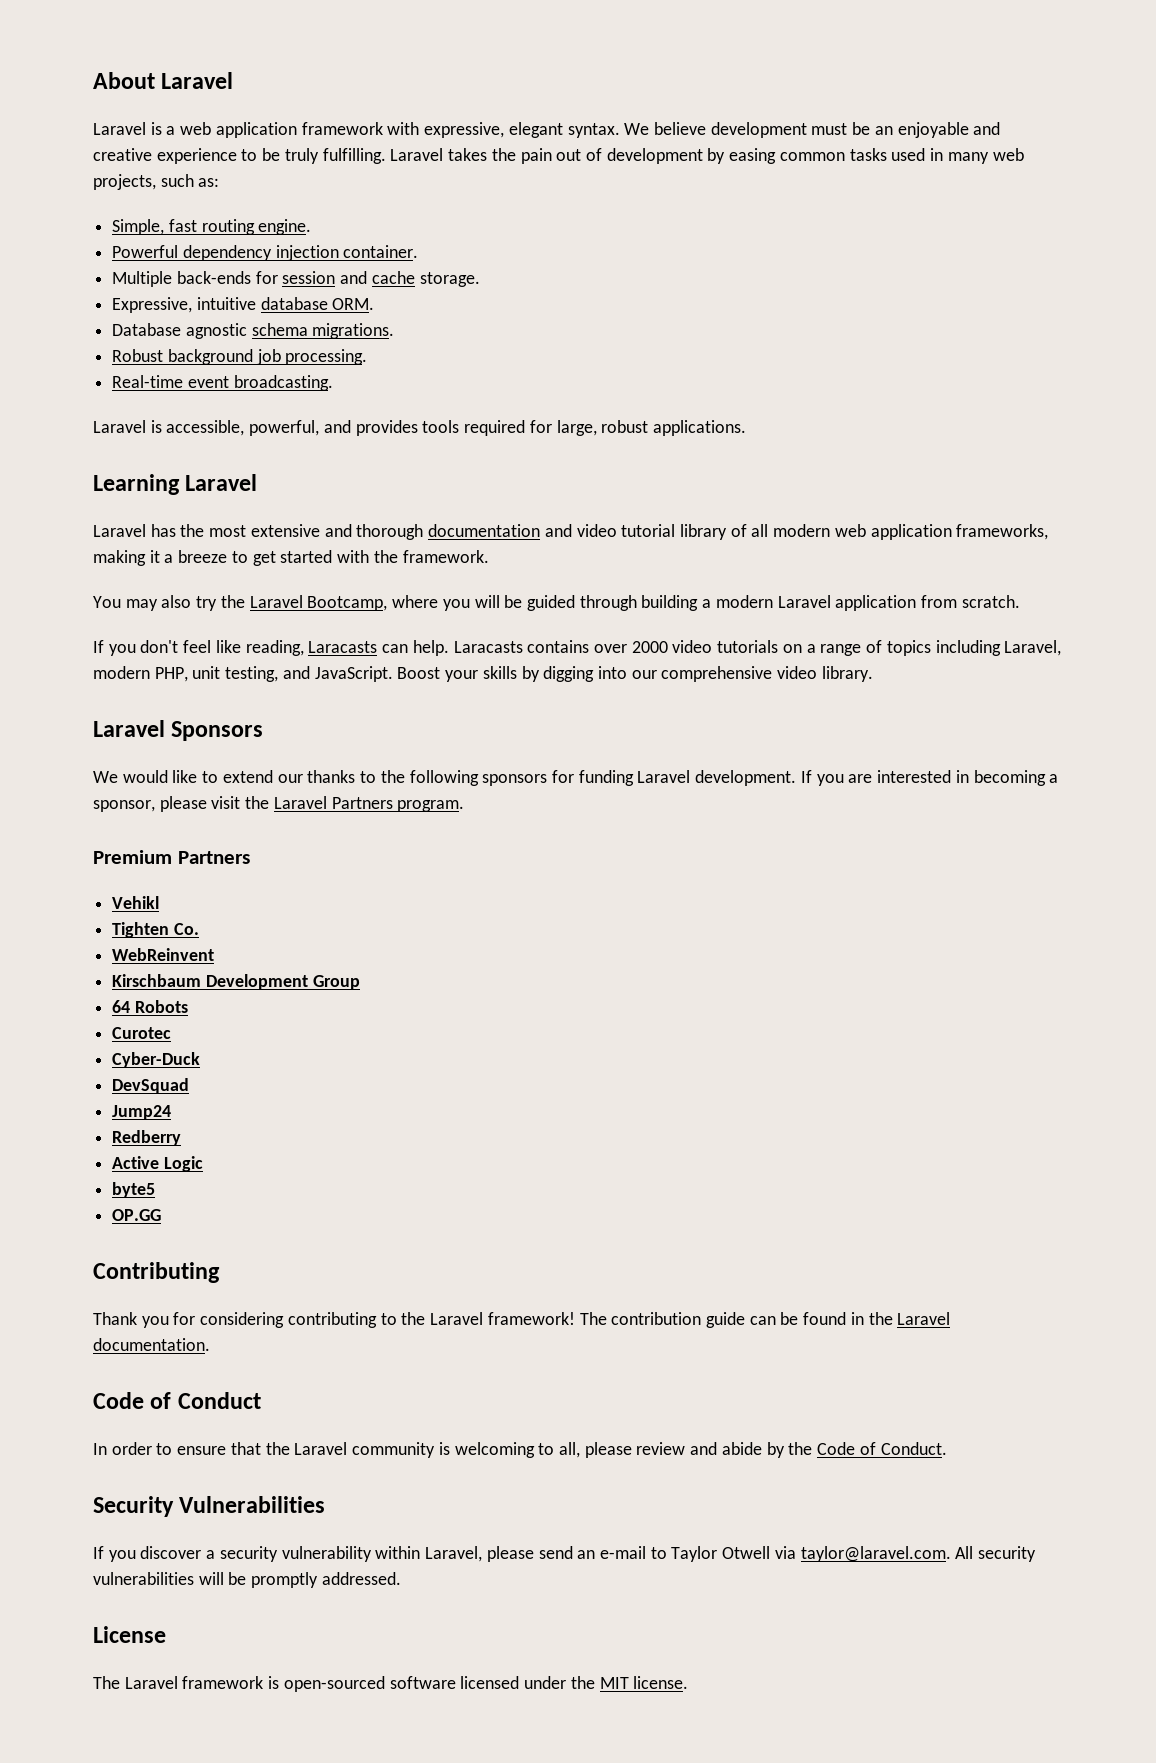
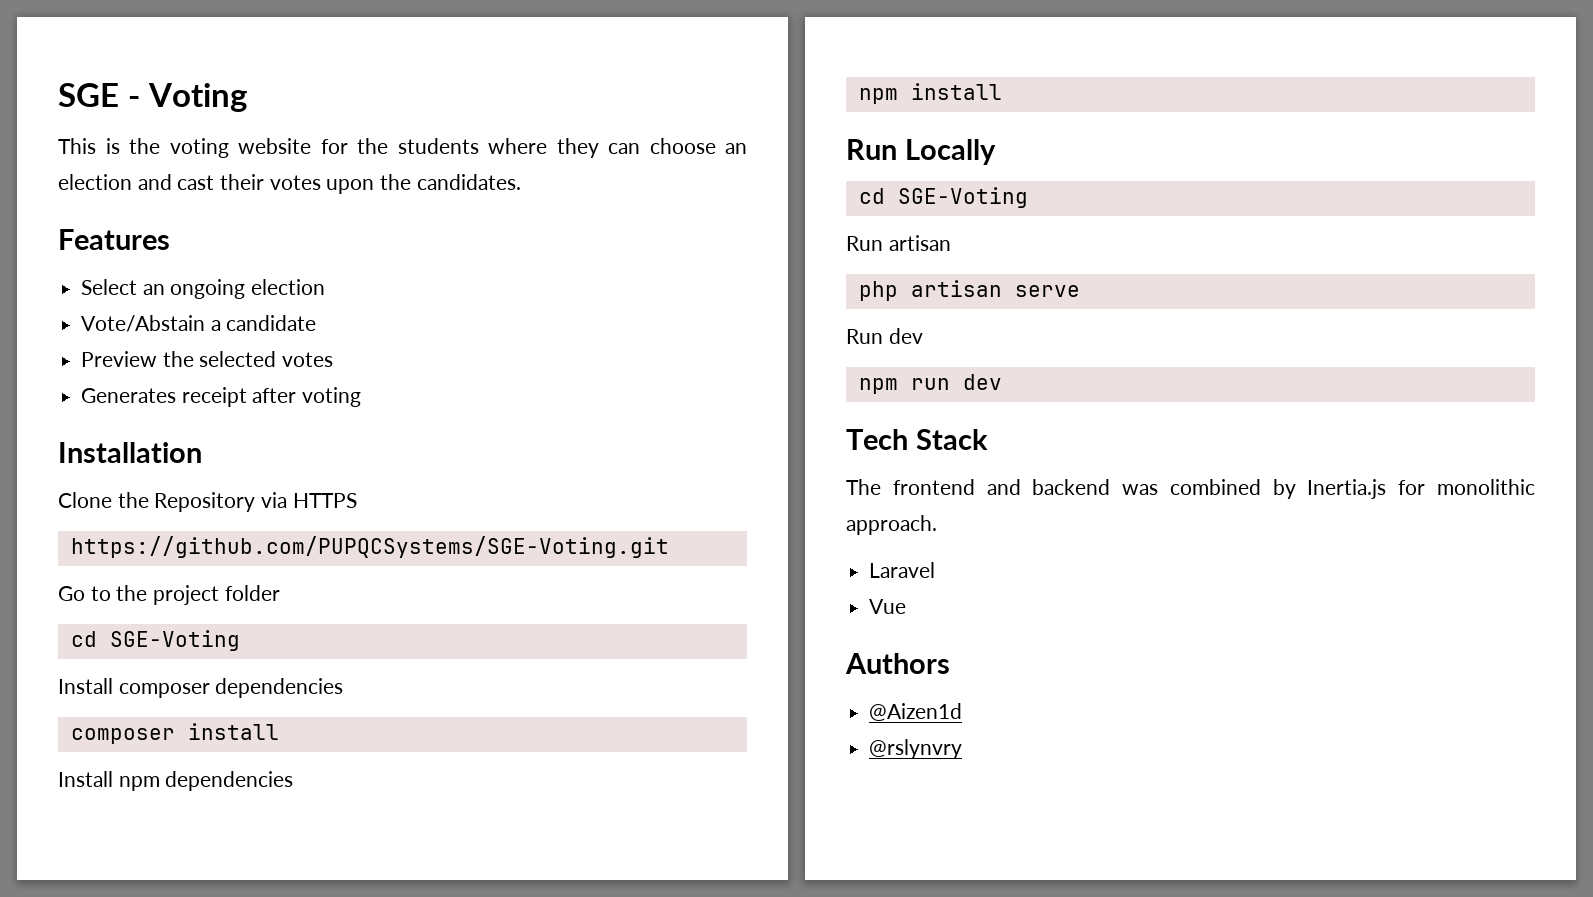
- About Laravel
- Laravel is a web application framework with expressive, elegant syntax. We believe development must be an enjoyable and creative experience to be truly fulfilling. Laravel takes the pain out of development by easing common tasks used in many web projects, such as:
- Simple, fast routing engine.
- Powerful dependency injection container.
- Multiple back-ends for session and cache storage.
- Expressive, intuitive database ORM.
- Database agnostic schema migrations.
- Robust background job processing.
- Real-time event broadcasting.
- Laravel is accessible, powerful, and provides tools required for large, robust applications.
- Learning Laravel
- Laravel has the most extensive and thorough documentation and video tutorial library of all modern web application frameworks, making it a breeze to get started with the framework.
- You may also try the Laravel Bootcamp, where you will be guided through building a modern Laravel application from scratch.
- If you don't feel like reading, Laracasts can help. Laracasts contains over 2000 video tutorials on a range of topics including Laravel, modern PHP, unit testing, and JavaScript. Boost your skills by digging into our comprehensive video library.
- Laravel Sponsors
- We would like to extend our thanks to the following sponsors for funding Laravel development. If you are interested in becoming a sponsor, please visit the Laravel Partners program.
- Premium Partners
- Vehikl
- Tighten Co.
- WebReinvent
- Kirschbaum Development Group
- 64 Robots
- Curotec
- Cyber-Duck
- DevSquad
- Jump24
- Redberry
- Active Logic
- byte5
- OP.GG
- Contributing
- Thank you for considering contributing to the Laravel framework! The contribution guide can be found in the Laravel documentation.
- Code of Conduct
- In order to ensure that the Laravel community is welcoming to all, please review and abide by the Code of Conduct.
- Security Vulnerabilities
- If you discover a security vulnerability within Laravel, please send an e-mail to Taylor Otwell via taylor@laravel.com. All security vulnerabilities will be promptly addressed.
- License
- The Laravel framework is open-sourced software licensed under the MIT license.
+ SGE - Voting
+ This is the voting website for the students where they can choose an election and cast their votes upon the candidates.
+ Features
+ Select an ongoing election
+ Vote/Abstain a candidate
+ Preview the selected votes
+ Generates receipt after voting
+ Installation
+ Clone the Repository via HTTPS
+ https://github.com/PUPQCSystems/SGE-Voting.git
+ Go to the project folder
+ cd SGE-Voting
+ Install composer dependencies
+ composer install
+ Install npm dependencies
+ npm install
+ Run Locally
+ cd SGE-Voting
+ Run artisan
+ php artisan serve
+ Run dev
+ npm run dev
+ Tech Stack
+ The frontend and backend was combined by Inertia.js for monolithic approach.
+ Laravel
+ Vue
+ Authors
+ @Aizen1d
+ @rslynvry

